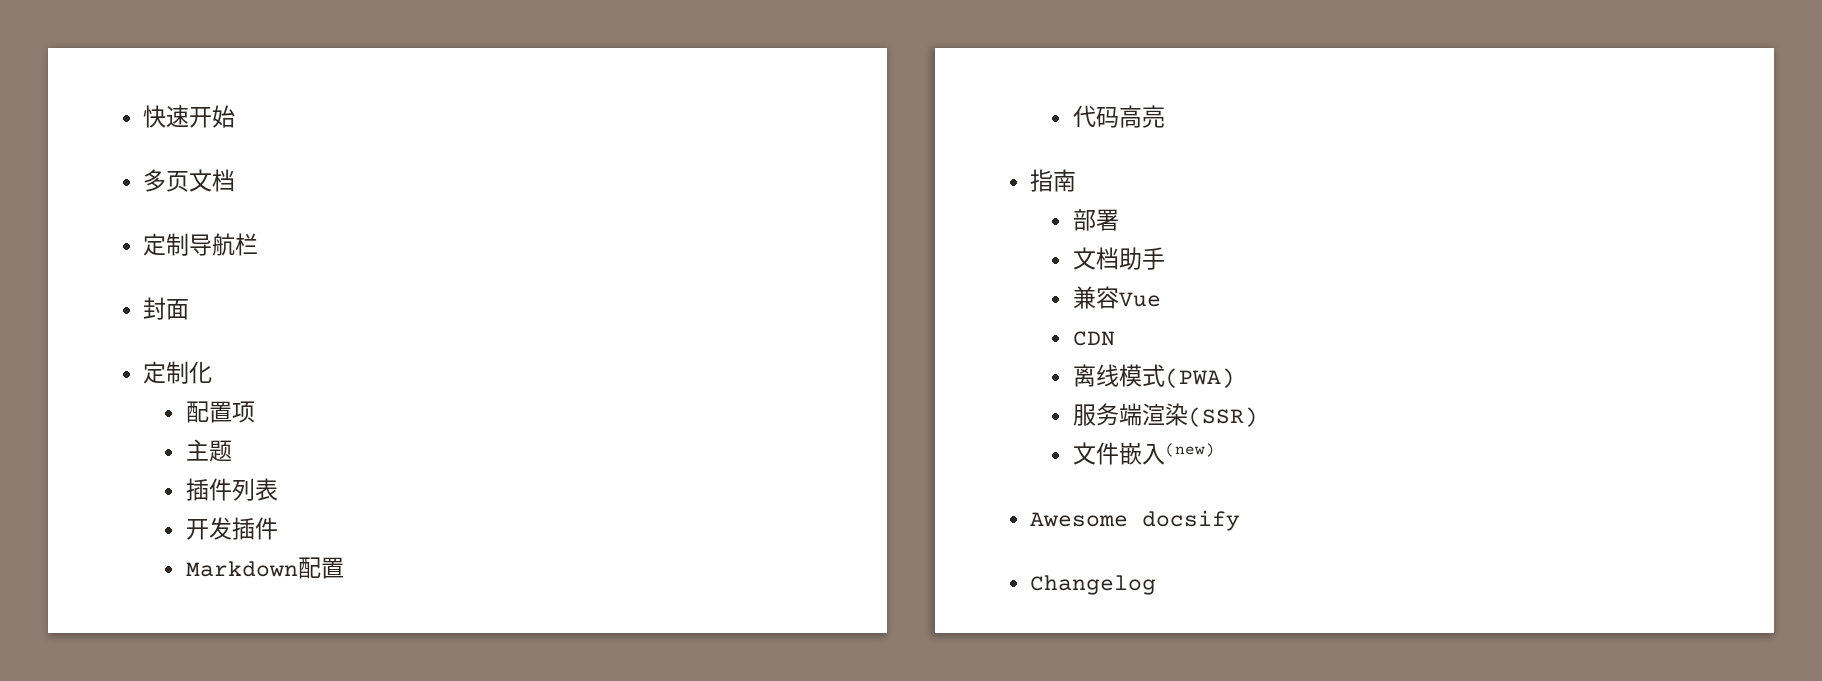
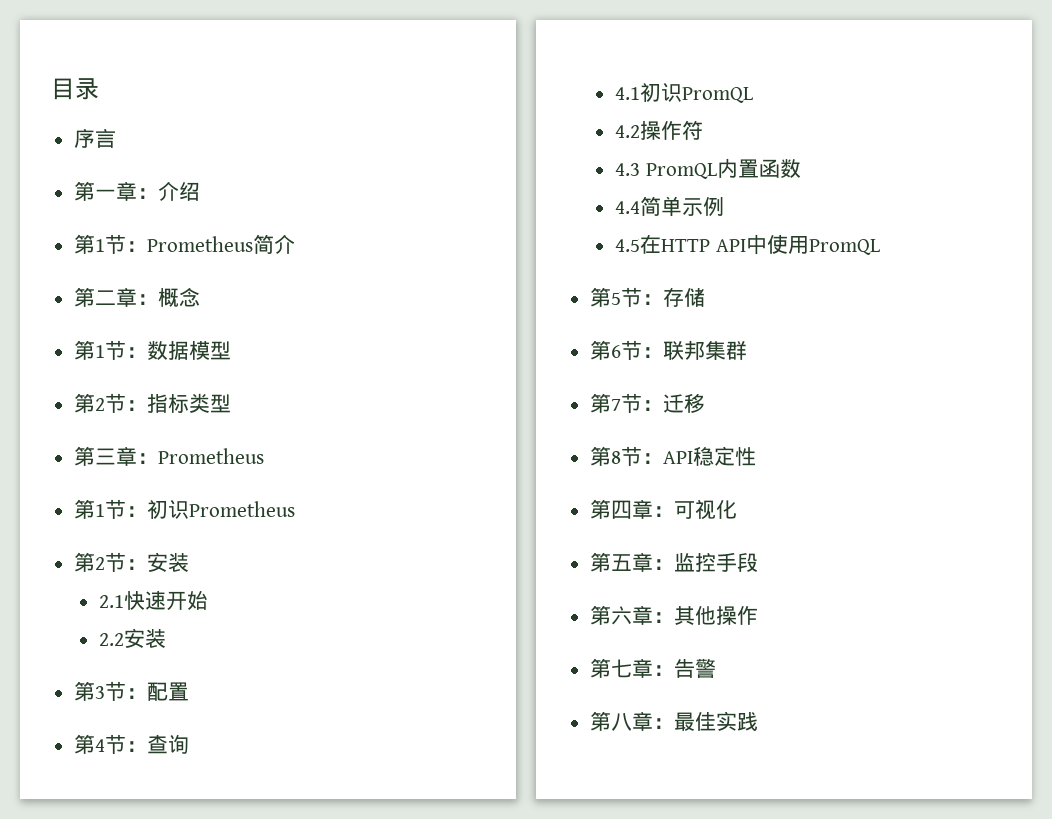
- 快速开始
- 多页文档
- 定制导航栏
- 封面
- 定制化
- 配置项
- 主题
- 插件列表
- 开发插件
- Markdown配置
- 代码高亮
- 指南
- 部署
- 文档助手
- 兼容Vue
- CDN
- 离线模式(PWA)
- 服务端渲染(SSR)
- 文件嵌入(new)
- Awesome docsify
- Changelog
+ 目录
+ 序言
+ 第一章：介绍
+ 第1节：Prometheus简介
+ 第二章：概念
+ 第1节：数据模型
+ 第2节：指标类型
+ 第三章：Prometheus
+ 第1节：初识Prometheus
+ 第2节：安装
+ 2.1快速开始
+ 2.2安装
+ 第3节：配置
+ 第4节：查询
+ 4.1初识PromQL
+ 4.2操作符
+ 4.3 PromQL内置函数
+ 4.4简单示例
+ 4.5在HTTP API中使用PromQL
+ 第5节：存储
+ 第6节：联邦集群
+ 第7节：迁移
+ 第8节：API稳定性
+ 第四章：可视化
+ 第五章：监控手段
+ 第六章：其他操作
+ 第七章：告警
+ 第八章：最佳实践

